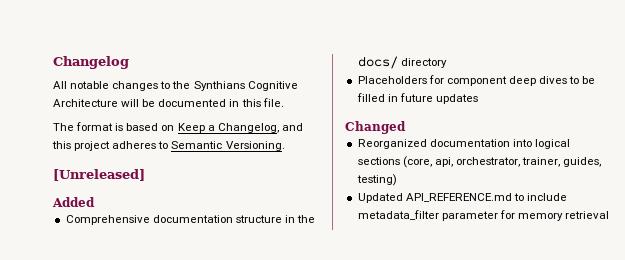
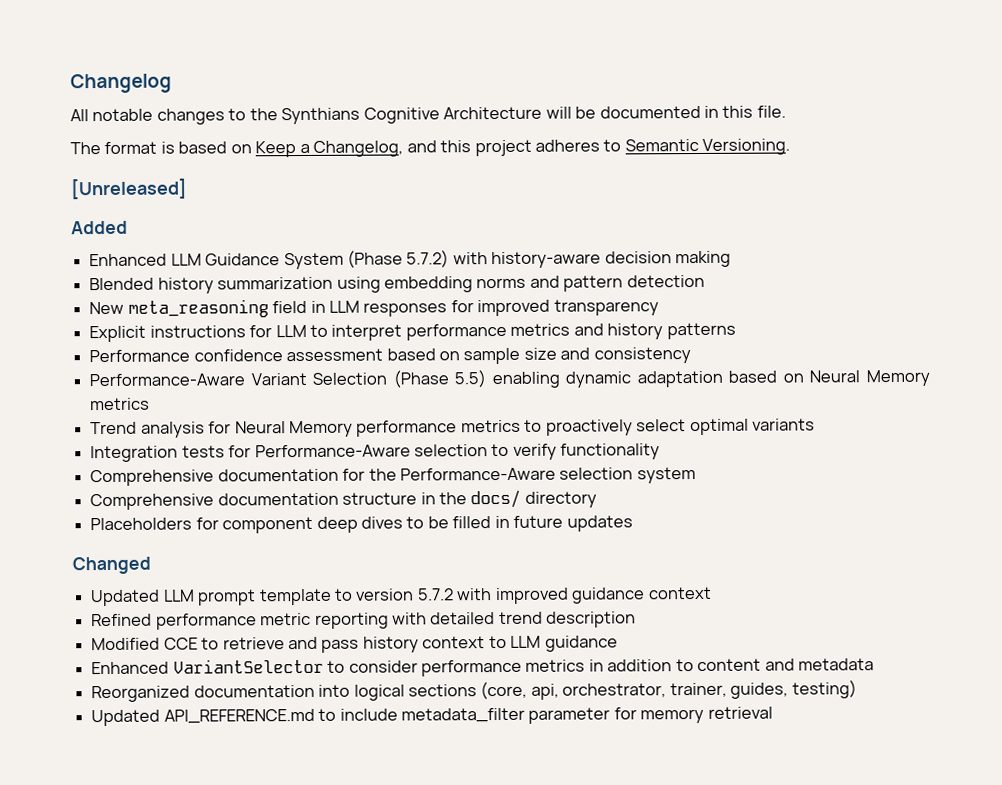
+ Enhanced LLM Guidance System (Phase 5.7.2) with history-aware decision making
+ Blended history summarization using embedding norms and pattern detection
+ New meta_reasoning field in LLM responses for improved transparency
+ Explicit instructions for LLM to interpret performance metrics and history patterns
+ Performance confidence assessment based on sample size and consistency
+ Performance-Aware Variant Selection (Phase 5.5) enabling dynamic adaptation based on Neural Memory metrics
+ Trend analysis for Neural Memory performance metrics to proactively select optimal variants
+ Integration tests for Performance-Aware selection to verify functionality
+ Comprehensive documentation for the Performance-Aware selection system
+ Updated LLM prompt template to version 5.7.2 with improved guidance context
+ Refined performance metric reporting with detailed trend description
+ Modified CCE to retrieve and pass history context to LLM guidance
+ Enhanced VariantSelector to consider performance metrics in addition to content and metadata

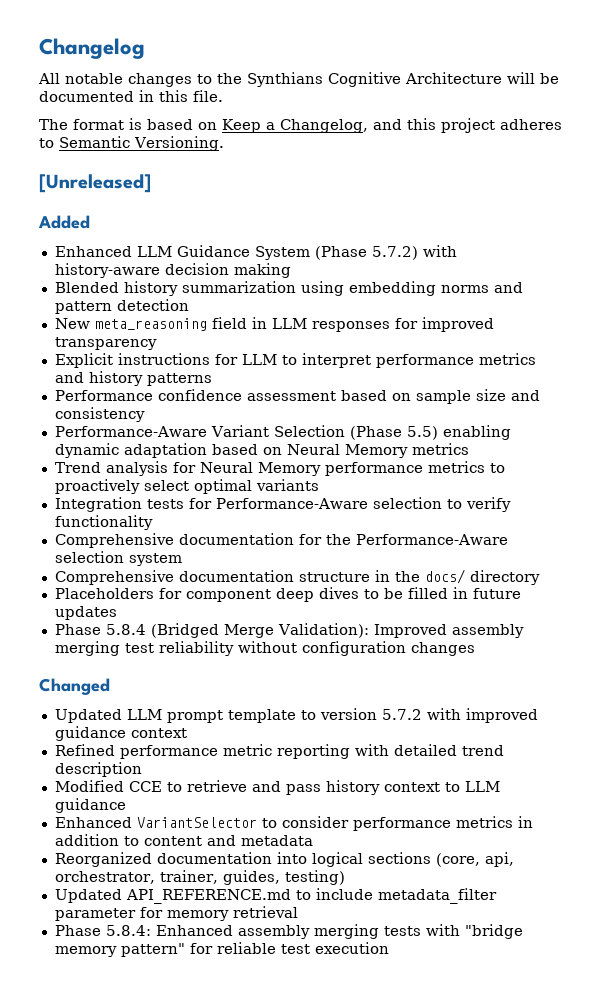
+ Phase 5.8.4 (Bridged Merge Validation): Improved assembly merging test reliability without configuration changes
+ Phase 5.8.4: Enhanced assembly merging tests with "bridge memory pattern" for reliable test execution

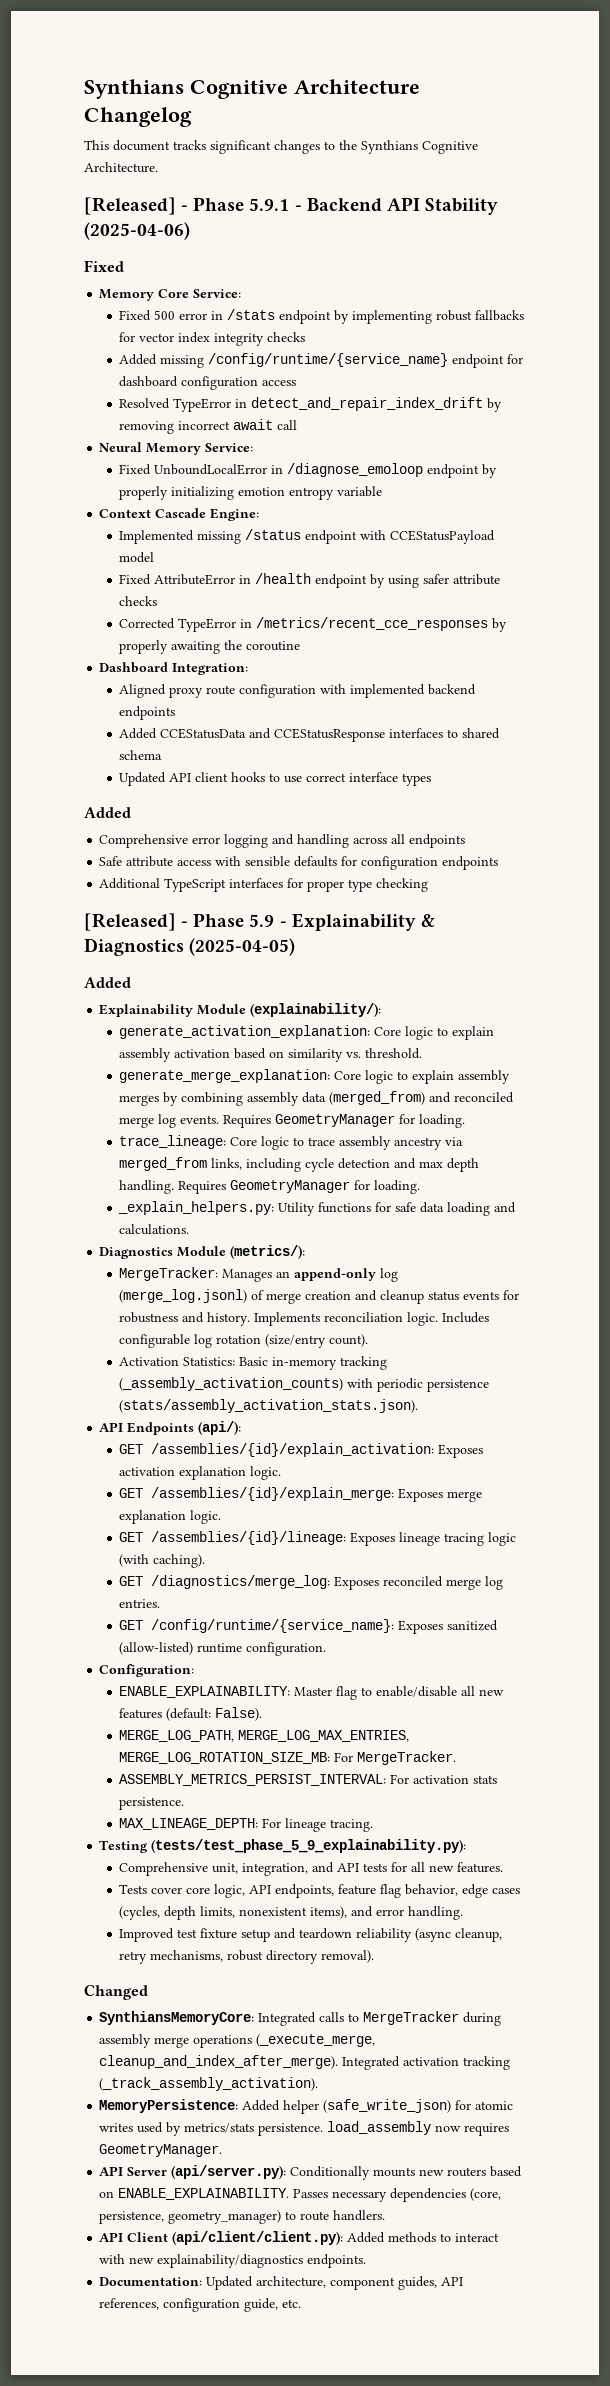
- Changelog
- All notable changes to the Synthians Cognitive Architecture will be documented in this file.
- The format is based on Keep a Changelog, and this project adheres to Semantic Versioning.
- [Unreleased]
+ Synthians Cognitive Architecture Changelog
+ This document tracks significant changes to the Synthians Cognitive Architecture.
+ [Released] - Phase 5.9.1 - Backend API Stability (2025-04-06)
+ Fixed
+ Memory Core Service:
+ Fixed 500 error in /stats endpoint by implementing robust fallbacks for vector index integrity checks
+ Added missing /config/runtime/{service_name} endpoint for dashboard configuration access
+ Resolved TypeError in detect_and_repair_index_drift by removing incorrect await call
+ Neural Memory Service:
+ Fixed UnboundLocalError in /diagnose_emoloop endpoint by properly initializing emotion entropy variable
+ Context Cascade Engine:
+ Implemented missing /status endpoint with CCEStatusPayload model
+ Fixed AttributeError in /health endpoint by using safer attribute checks
+ Corrected TypeError in /metrics/recent_cce_responses by properly awaiting the coroutine
+ Dashboard Integration:
+ Aligned proxy route configuration with implemented backend endpoints
+ Added CCEStatusData and CCEStatusResponse interfaces to shared schema
+ Updated API client hooks to use correct interface types
  Added
- Enhanced LLM Guidance System (Phase 5.7.2) with history-aware decision making
- Blended history summarization using embedding norms and pattern detection
- New meta_reasoning field in LLM responses for improved transparency
- Explicit instructions for LLM to interpret performance metrics and history patterns
- Performance confidence assessment based on sample size and consistency
- Performance-Aware Variant Selection (Phase 5.5) enabling dynamic adaptation based on Neural Memory metrics
- Trend analysis for Neural Memory performance metrics to proactively select optimal variants
- Integration tests for Performance-Aware selection to verify functionality
- Comprehensive documentation for the Performance-Aware selection system
- Comprehensive documentation structure in the docs/ directory
- Placeholders for component deep dives to be filled in future updates
- Phase 5.8.4 (Bridged Merge Validation): Improved assembly merging test reliability without configuration changes
+ Comprehensive error logging and handling across all endpoints
+ Safe attribute access with sensible defaults for configuration endpoints
+ Additional TypeScript interfaces for proper type checking
+ [Released] - Phase 5.9 - Explainability & Diagnostics (2025-04-05)
+ Added
+ Explainability Module (explainability/):
+ generate_activation_explanation: Core logic to explain assembly activation based on similarity vs. threshold.
+ generate_merge_explanation: Core logic to explain assembly merges by combining assembly data (merged_from) and reconciled merge log events. Requires GeometryManager for loading.
+ trace_lineage: Core logic to trace assembly ancestry via merged_from links, including cycle detection and max depth handling. Requires GeometryManager for loading.
+ _explain_helpers.py: Utility functions for safe data loading and calculations.
+ Diagnostics Module (metrics/):
+ MergeTracker: Manages an append-only log (merge_log.jsonl) of merge creation and cleanup status events for robustness and history. Implements reconciliation logic. Includes configurable log rotation (size/entry count).
+ Activation Statistics: Basic in-memory tracking (_assembly_activation_counts) with periodic persistence (stats/assembly_activation_stats.json).
+ API Endpoints (api/):
+ GET /assemblies/{id}/explain_activation: Exposes activation explanation logic.
+ GET /assemblies/{id}/explain_merge: Exposes merge explanation logic.
+ GET /assemblies/{id}/lineage: Exposes lineage tracing logic (with caching).
+ GET /diagnostics/merge_log: Exposes reconciled merge log entries.
+ GET /config/runtime/{service_name}: Exposes sanitized (allow-listed) runtime configuration.
+ Configuration:
+ ENABLE_EXPLAINABILITY: Master flag to enable/disable all new features (default: False).
+ MERGE_LOG_PATH, MERGE_LOG_MAX_ENTRIES, MERGE_LOG_ROTATION_SIZE_MB: For MergeTracker.
+ ASSEMBLY_METRICS_PERSIST_INTERVAL: For activation stats persistence.
+ MAX_LINEAGE_DEPTH: For lineage tracing.
+ Testing (tests/test_phase_5_9_explainability.py):
+ Comprehensive unit, integration, and API tests for all new features.
+ Tests cover core logic, API endpoints, feature flag behavior, edge cases (cycles, depth limits, nonexistent items), and error handling.
+ Improved test fixture setup and teardown reliability (async cleanup, retry mechanisms, robust directory removal).
  Changed
- Updated LLM prompt template to version 5.7.2 with improved guidance context
- Refined performance metric reporting with detailed trend description
- Modified CCE to retrieve and pass history context to LLM guidance
- Enhanced VariantSelector to consider performance metrics in addition to content and metadata
- Reorganized documentation into logical sections (core, api, orchestrator, trainer, guides, testing)
- Updated API_REFERENCE.md to include metadata_filter parameter for memory retrieval
- Phase 5.8.4: Enhanced assembly merging tests with "bridge memory pattern" for reliable test execution
+ SynthiansMemoryCore: Integrated calls to MergeTracker during assembly merge operations (_execute_merge, cleanup_and_index_after_merge). Integrated activation tracking (_track_assembly_activation).
+ MemoryPersistence: Added helper (safe_write_json) for atomic writes used by metrics/stats persistence. load_assembly now requires GeometryManager.
+ API Server (api/server.py): Conditionally mounts new routers based on ENABLE_EXPLAINABILITY. Passes necessary dependencies (core, persistence, geometry_manager) to route handlers.
+ API Client (api/client/client.py): Added methods to interact with new explainability/diagnostics endpoints.
+ Documentation: Updated architecture, component guides, API references, configuration guide, etc.

